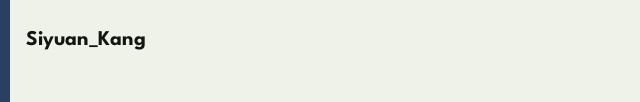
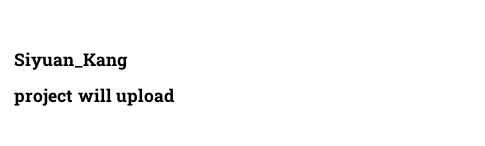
+ project will upload

